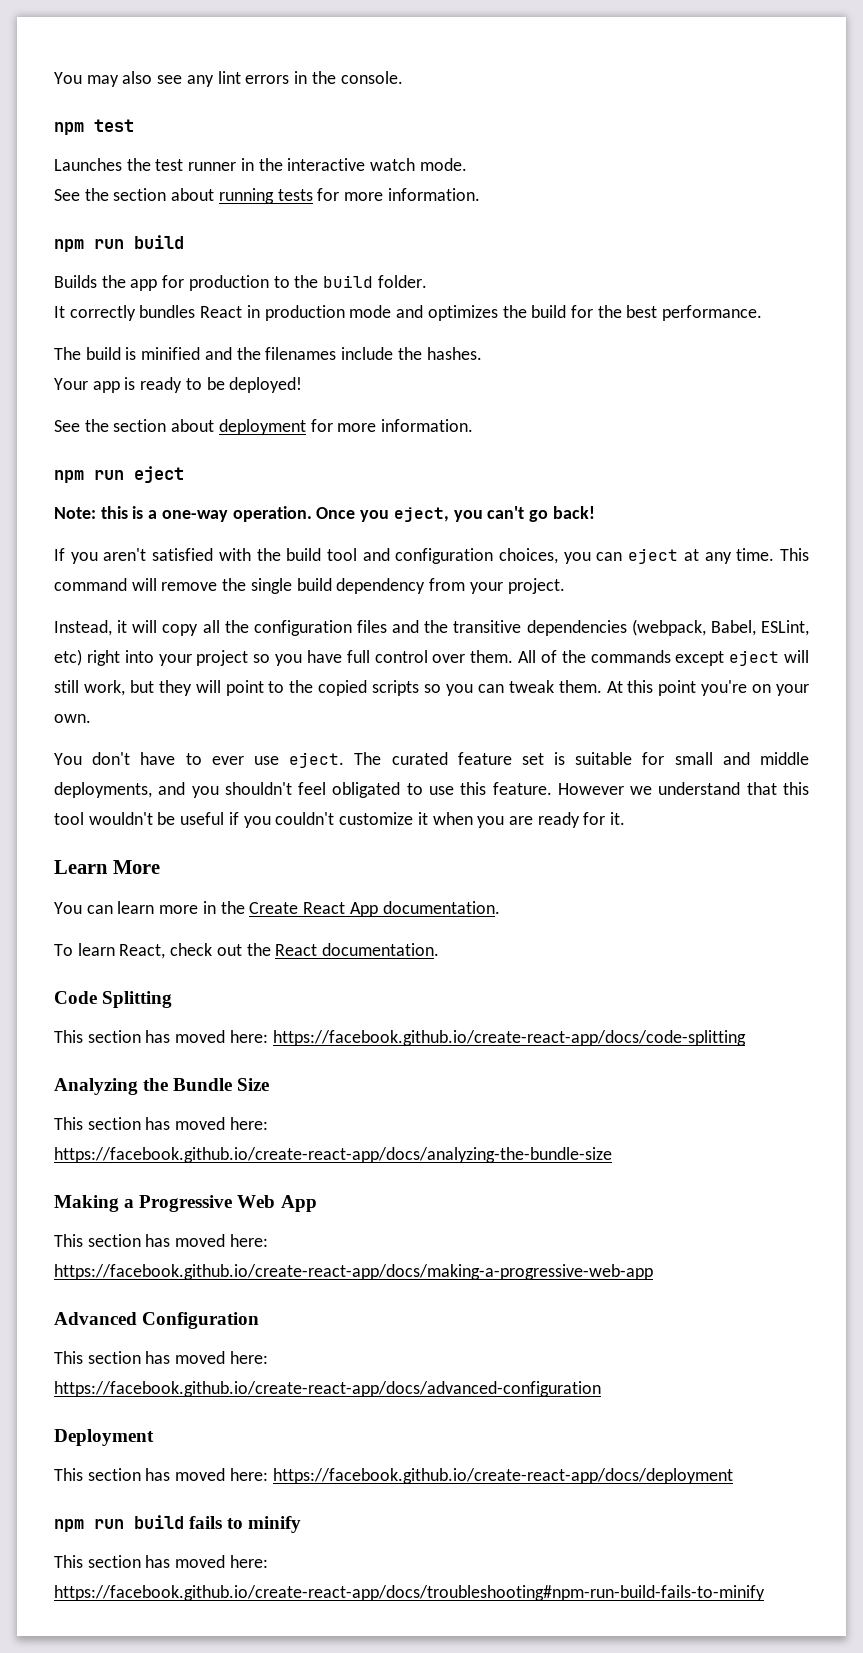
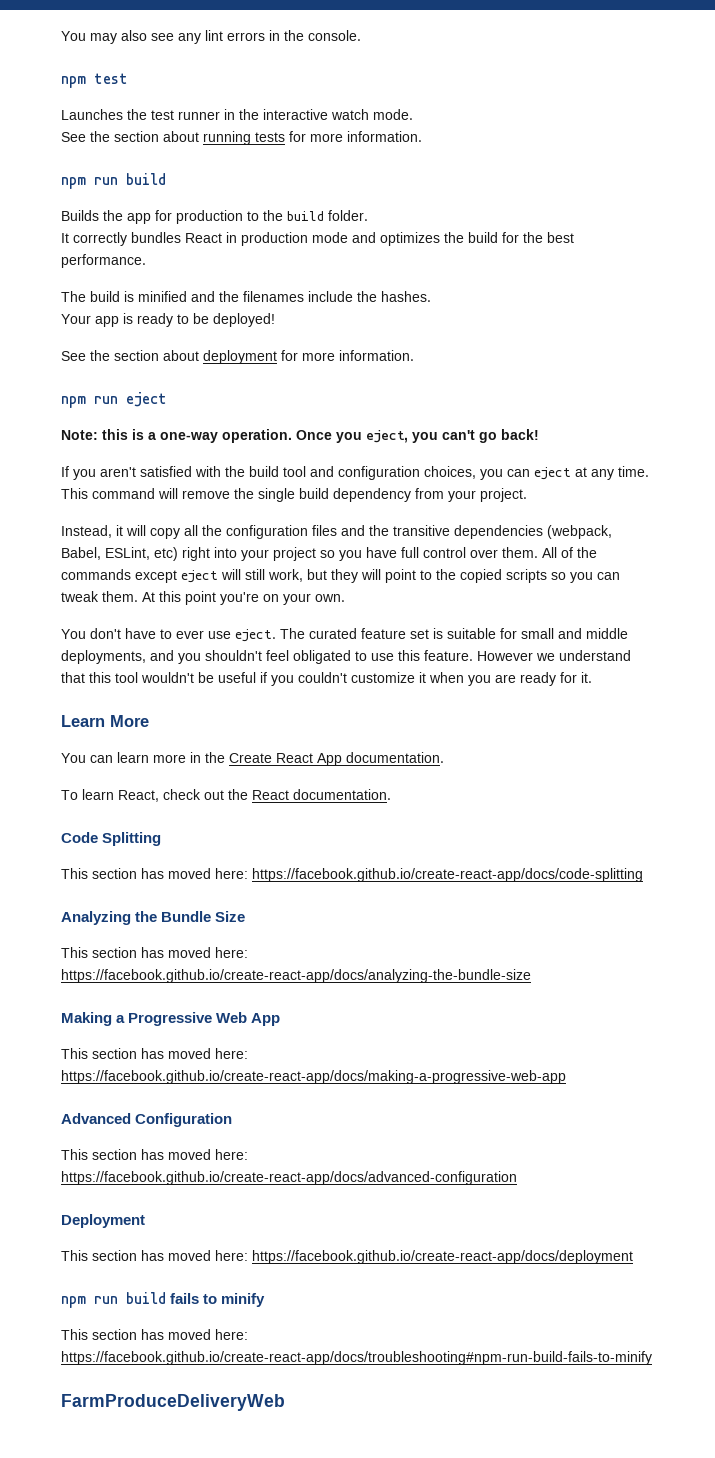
+ FarmProduceDeliveryWeb

